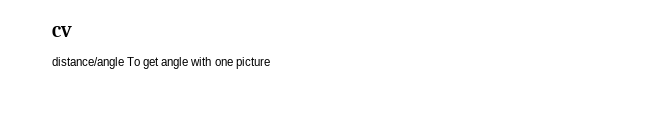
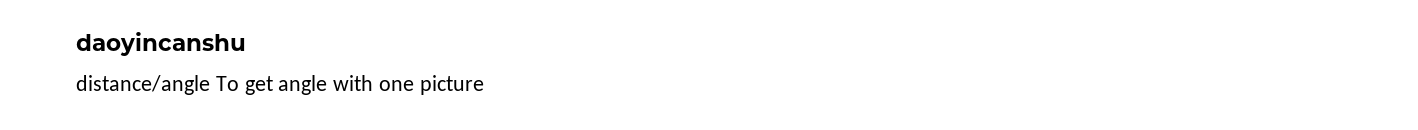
- CV
+ daoyincanshu

